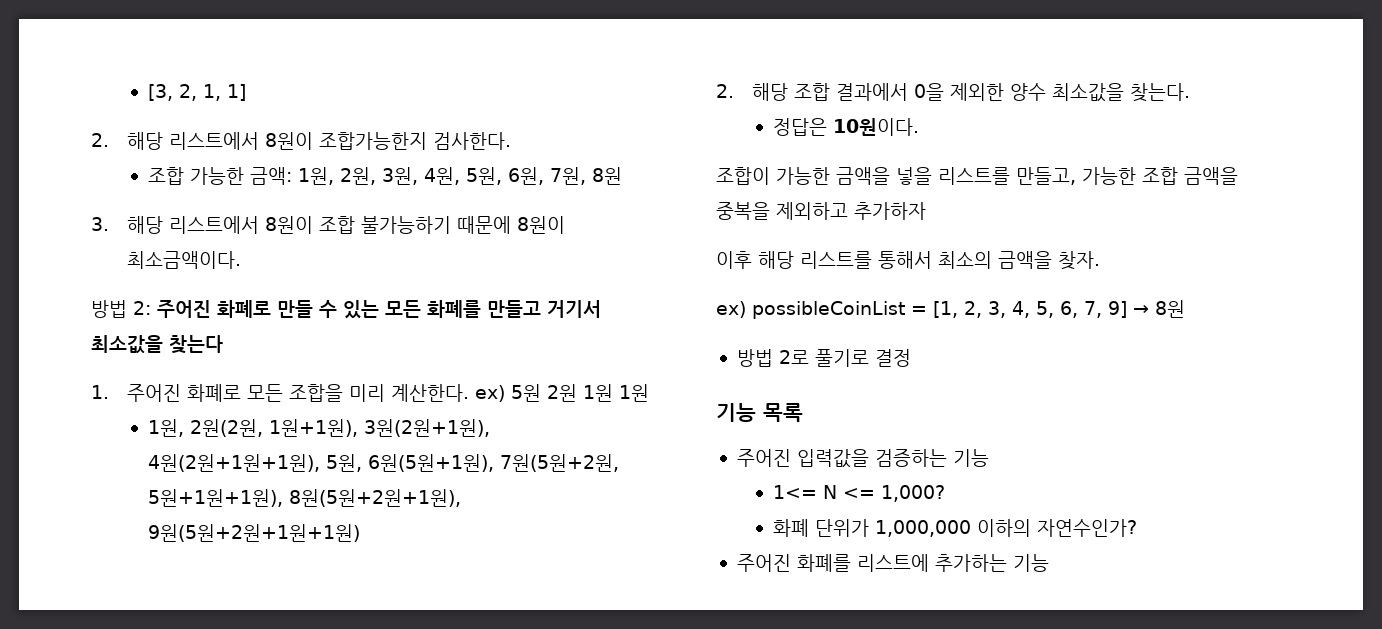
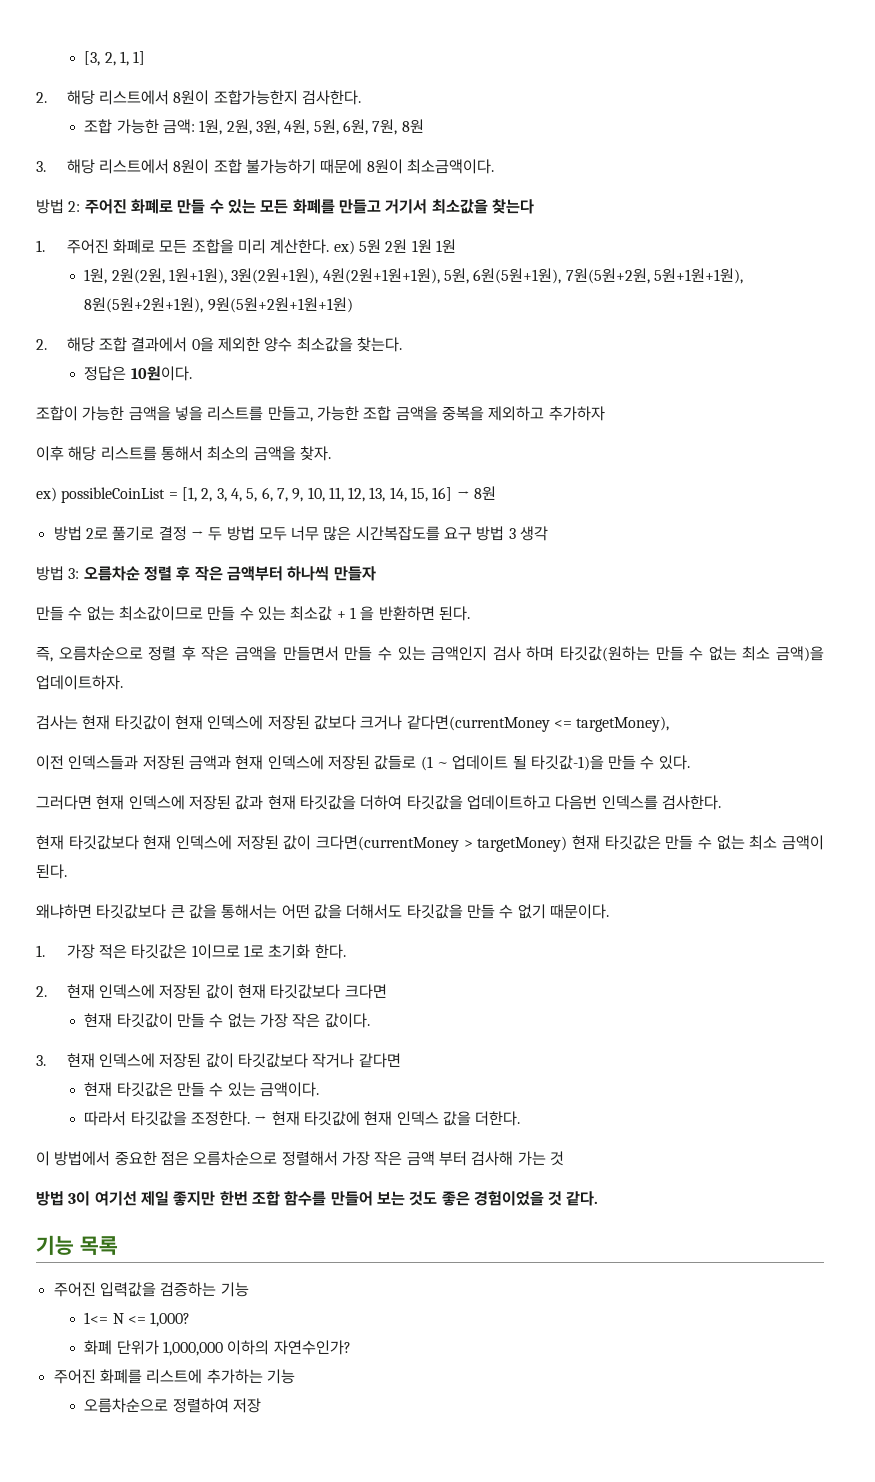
- ex) possibleCoinList = [1, 2, 3, 4, 5, 6, 7, 9] → 8원
+ ex) possibleCoinList = [1, 2, 3, 4, 5, 6, 7, 9, 10, 11, 12, 13, 14, 15, 16] → 8원
- 방법 2로 풀기로 결정
+ 방법 2로 풀기로 결정 → 두 방법 모두 너무 많은 시간복잡도를 요구 방법 3 생각
+ 방법 3: 오름차순 정렬 후 작은 금액부터 하나씩 만들자
+ 만들 수 없는 최소값이므로 만들 수 있는 최소값 + 1 을 반환하면 된다.
+ 즉, 오름차순으로 정렬 후 작은 금액을 만들면서 만들 수 있는 금액인지 검사 하며 타깃값(원하는 만들 수 없는 최소 금액)을 업데이트하자.
+ 검사는 현재 타깃값이 현재 인덱스에 저장된 값보다 크거나 같다면(currentMoney <= targetMoney),
+ 이전 인덱스들과 저장된 금액과 현재 인덱스에 저장된 값들로 (1 ~ 업데이트 될 타깃값-1)을 만들 수 있다.
+ 그러다면 현재 인덱스에 저장된 값과 현재 타깃값을 더하여 타깃값을 업데이트하고 다음번 인덱스를 검사한다.
+ 현재 타깃값보다 현재 인덱스에 저장된 값이 크다면(currentMoney > targetMoney) 현재 타깃값은 만들 수 없는 최소 금액이 된다.
+ 왜냐하면 타깃값보다 큰 값을 통해서는 어떤 값을 더해서도 타깃값을 만들 수 없기 때문이다.
+ 1. 가장 적은 타깃값은 1이므로 1로 초기화 한다.
+ 2. 현재 인덱스에 저장된 값이 현재 타깃값보다 크다면
+ 현재 타깃값이 만들 수 없는 가장 작은 값이다.
+ 3. 현재 인덱스에 저장된 값이 타깃값보다 작거나 같다면
+ 현재 타깃값은 만들 수 있는 금액이다.
+ 따라서 타깃값을 조정한다. → 현재 타깃값에 현재 인덱스 값을 더한다.
+ 이 방법에서 중요한 점은 오름차순으로 정렬해서 가장 작은 금액 부터 검사해 가는 것
+ 방법 3이 여기선 제일 좋지만 한번 조합 함수를 만들어 보는 것도 좋은 경험이었을 것 같다.
+ 오름차순으로 정렬하여 저장

